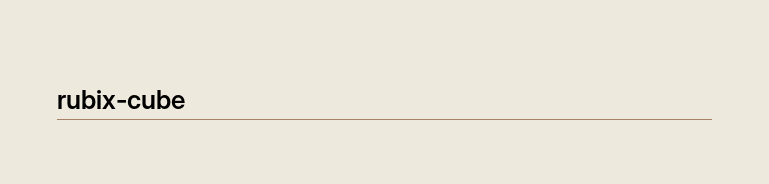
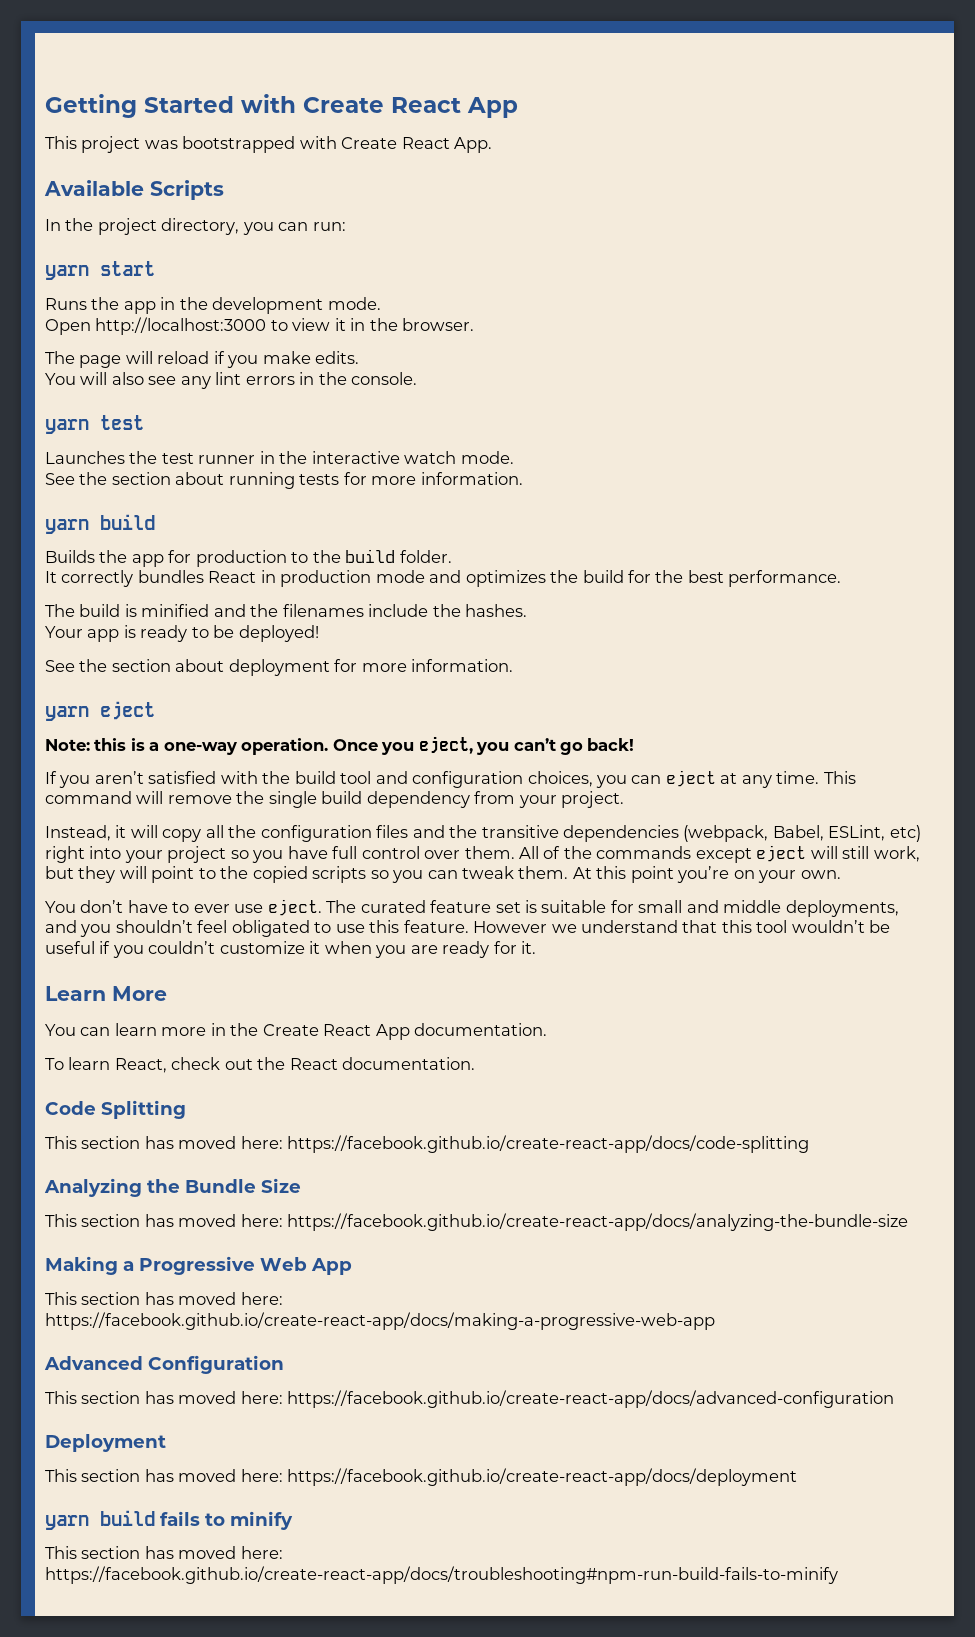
- rubix-cube
+ Getting Started with Create React App
+ This project was bootstrapped with Create React App.
+ Available Scripts
+ In the project directory, you can run:
+ yarn start
+ Runs the app in the development mode.
+ Open http://localhost:3000 to view it in the browser.
+ The page will reload if you make edits.
+ You will also see any lint errors in the console.
+ yarn test
+ Launches the test runner in the interactive watch mode.
+ See the section about running tests for more information.
+ yarn build
+ Builds the app for production to the build folder.
+ It correctly bundles React in production mode and optimizes the build for the best performance.
+ The build is minified and the filenames include the hashes.
+ Your app is ready to be deployed!
+ See the section about deployment for more information.
+ yarn eject
+ Note: this is a one-way operation. Once you eject, you can’t go back!
+ If you aren’t satisfied with the build tool and configuration choices, you can eject at any time. This command will remove the single build dependency from your project.
+ Instead, it will copy all the configuration files and the transitive dependencies (webpack, Babel, ESLint, etc) right into your project so you have full control over them. All of the commands except eject will still work, but they will point to the copied scripts so you can tweak them. At this point you’re on your own.
+ You don’t have to ever use eject. The curated feature set is suitable for small and middle deployments, and you shouldn’t feel obligated to use this feature. However we understand that this tool wouldn’t be useful if you couldn’t customize it when you are ready for it.
+ Learn More
+ You can learn more in the Create React App documentation.
+ To learn React, check out the React documentation.
+ Code Splitting
+ This section has moved here: https://facebook.github.io/create-react-app/docs/code-splitting
+ Analyzing the Bundle Size
+ This section has moved here: https://facebook.github.io/create-react-app/docs/analyzing-the-bundle-size
+ Making a Progressive Web App
+ This section has moved here: https://facebook.github.io/create-react-app/docs/making-a-progressive-web-app
+ Advanced Configuration
+ This section has moved here: https://facebook.github.io/create-react-app/docs/advanced-configuration
+ Deployment
+ This section has moved here: https://facebook.github.io/create-react-app/docs/deployment
+ yarn build fails to minify
+ This section has moved here: https://facebook.github.io/create-react-app/docs/troubleshooting#npm-run-build-fails-to-minify

